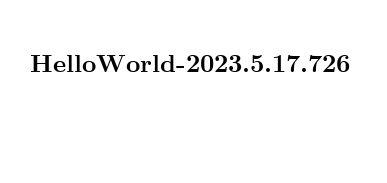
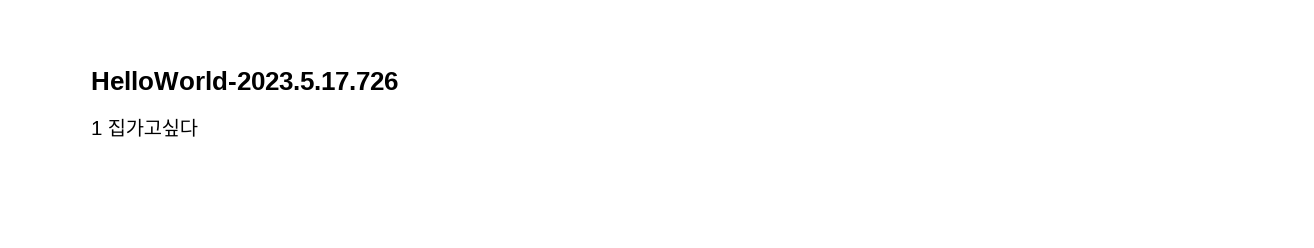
+ 1 집가고싶다

